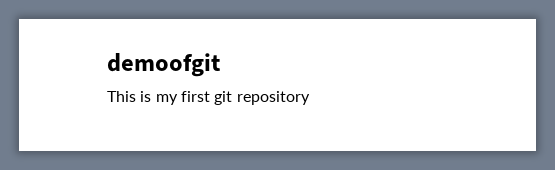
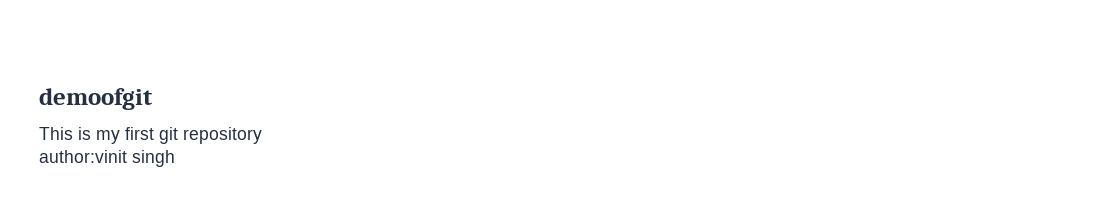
+ author:vinit singh

